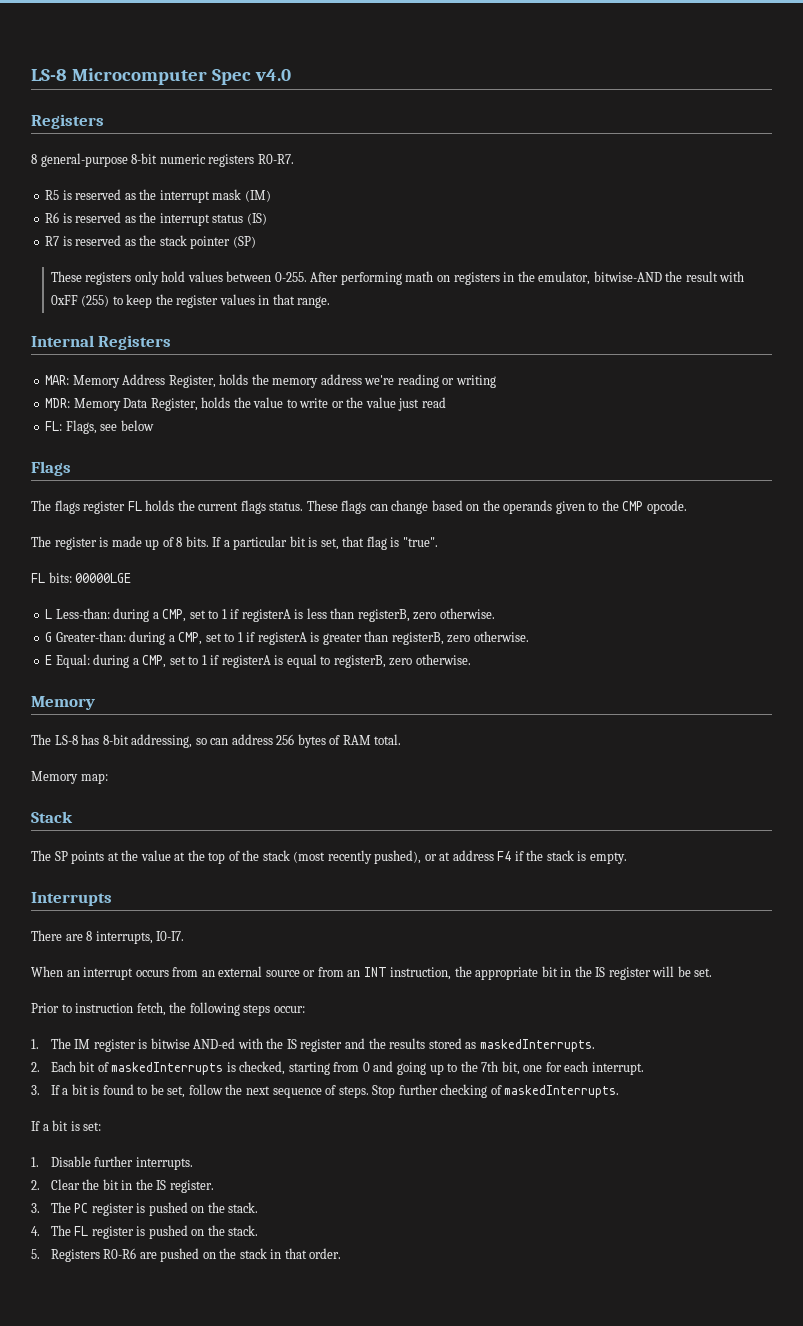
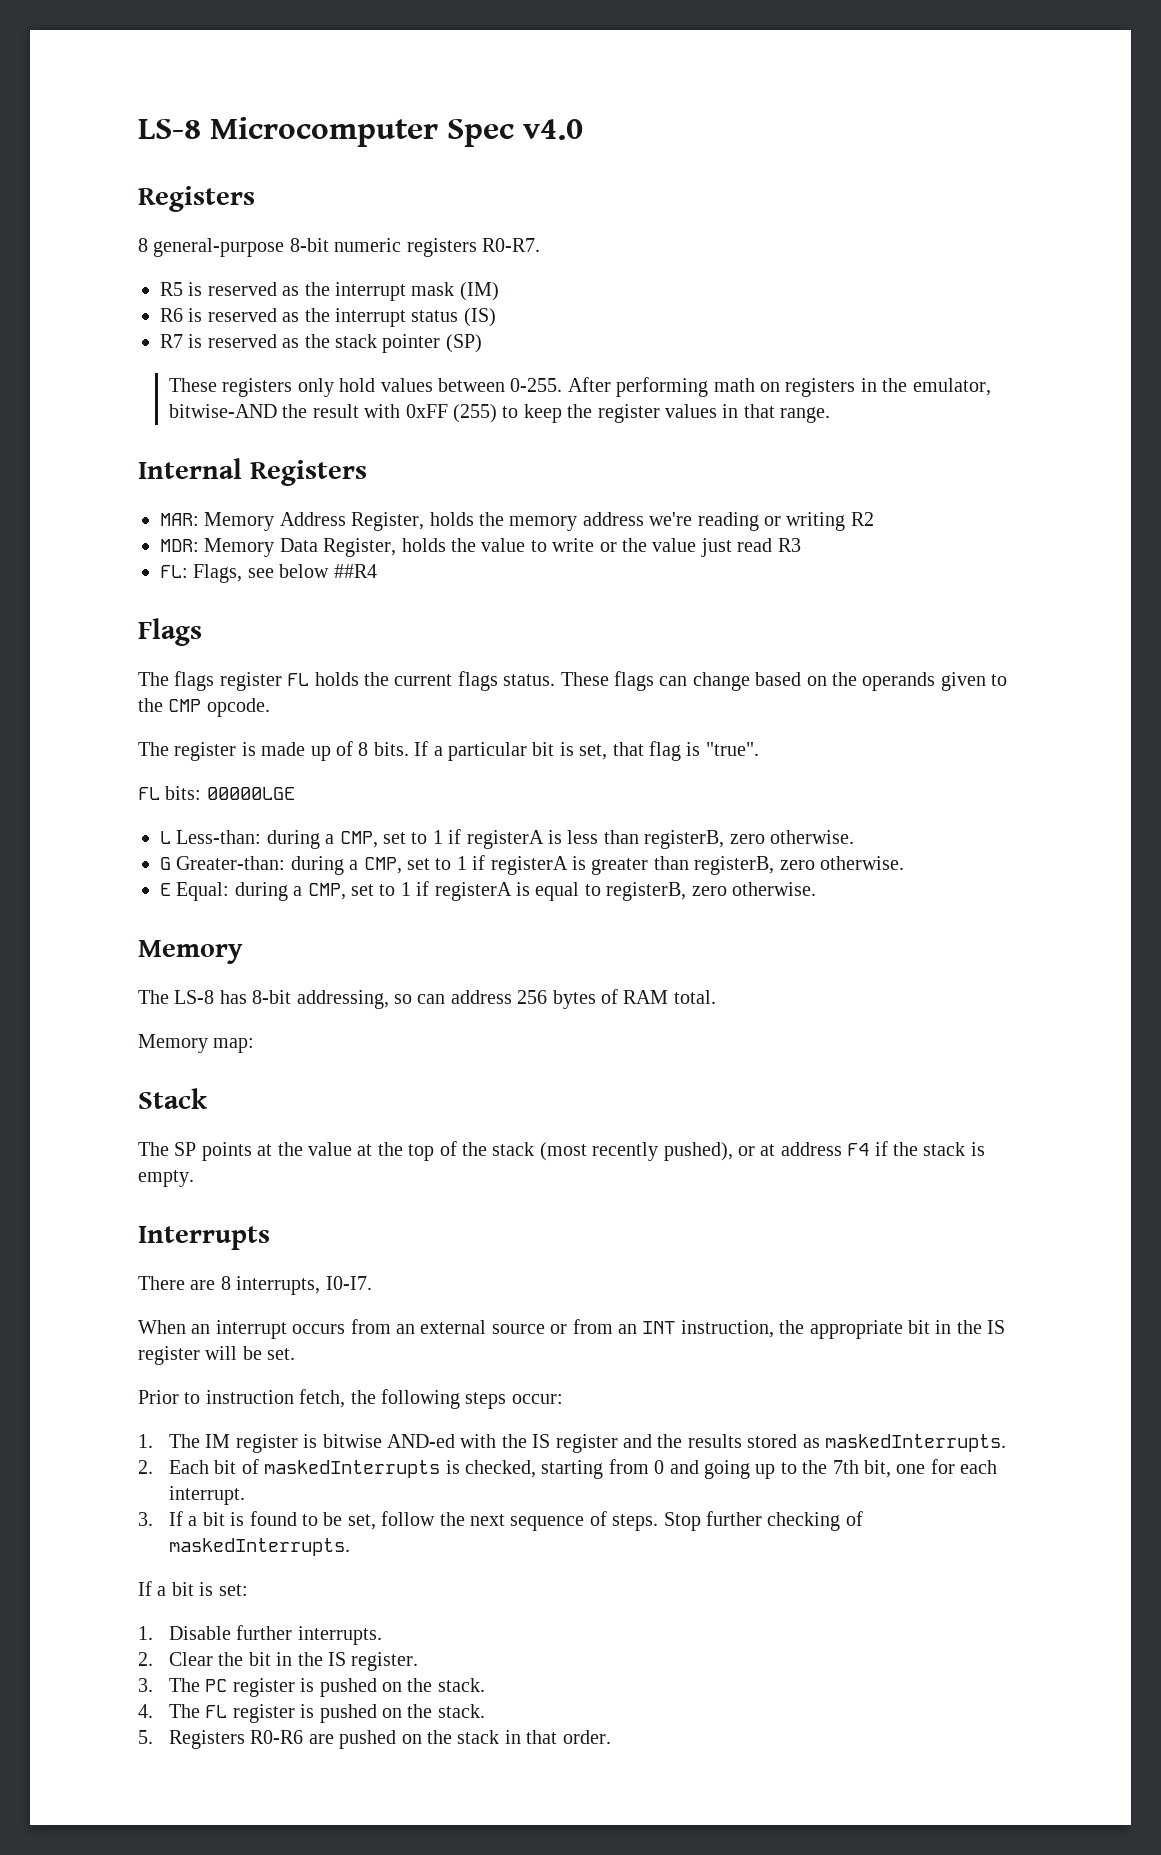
- MAR: Memory Address Register, holds the memory address we're reading or writing
+ MAR: Memory Address Register, holds the memory address we're reading or writing R2
- MDR: Memory Data Register, holds the value to write or the value just read
+ MDR: Memory Data Register, holds the value to write or the value just read R3
- FL: Flags, see below
+ FL: Flags, see below ##R4

